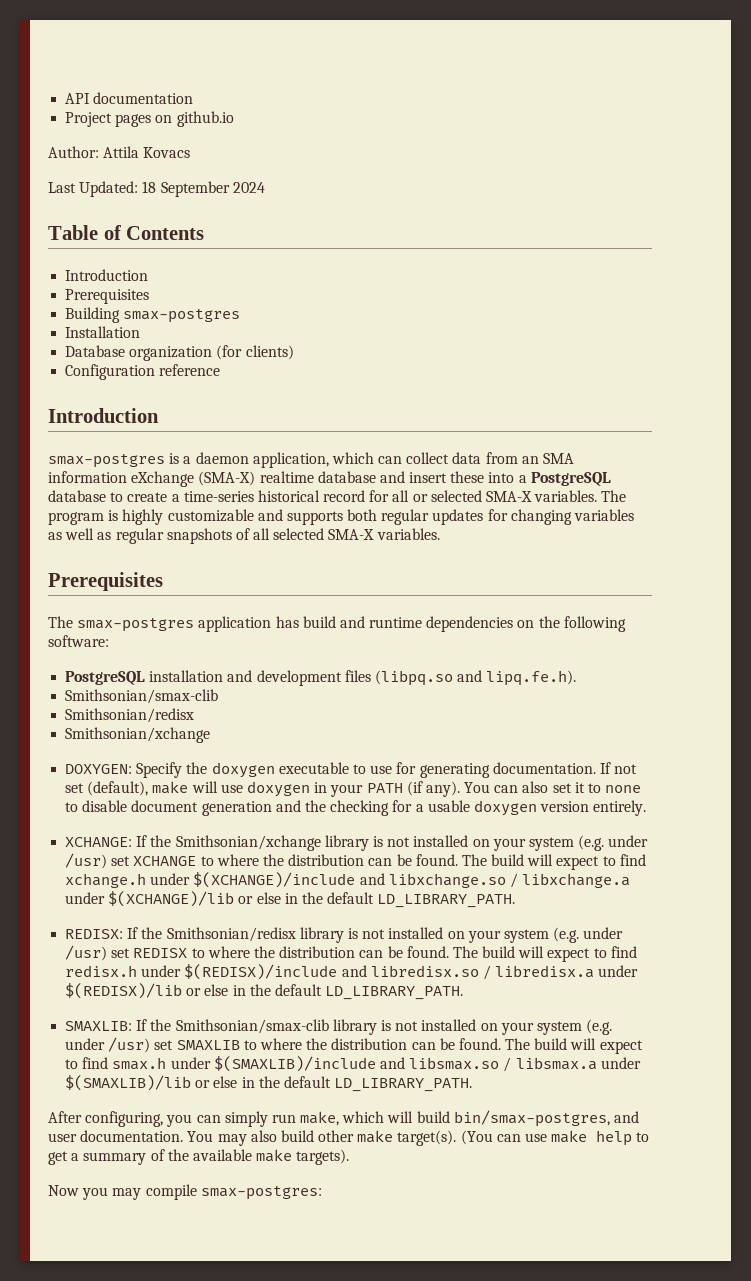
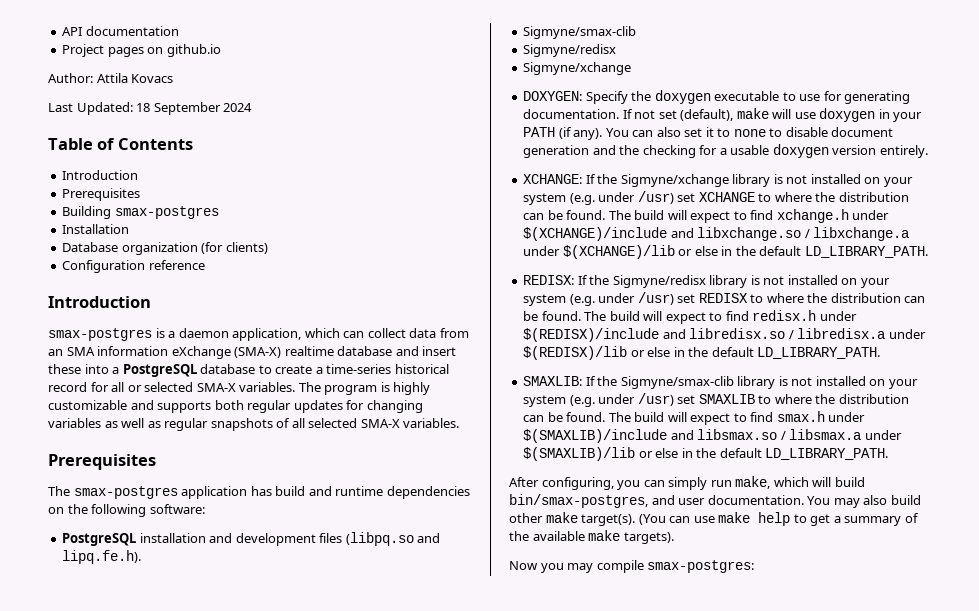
  PostgreSQL installation and development files (libpq.so and lipq.fe.h).
- Smithsonian/smax-clib
- Smithsonian/redisx
- Smithsonian/xchange
+ Sigmyne/smax-clib
+ Sigmyne/redisx
+ Sigmyne/xchange
- XCHANGE: If the Smithsonian/xchange library is not installed on your system (e.g. under /usr) set XCHANGE to where the distribution can be found.
+ XCHANGE: If the Sigmyne/xchange library is not installed on your system (e.g. under /usr) set XCHANGE to where the distribution can be found.
- REDISX: If the Smithsonian/redisx library is not installed on your system (e.g. under /usr) set REDISX to where the distribution can be found.
+ REDISX: If the Sigmyne/redisx library is not installed on your system (e.g. under /usr) set REDISX to where the distribution can be found.
- SMAXLIB: If the Smithsonian/smax-clib library is not installed on your system (e.g. under /usr) set SMAXLIB to where the distribution can be found.
+ SMAXLIB: If the Sigmyne/smax-clib library is not installed on your system (e.g. under /usr) set SMAXLIB to where the distribution can be found.

